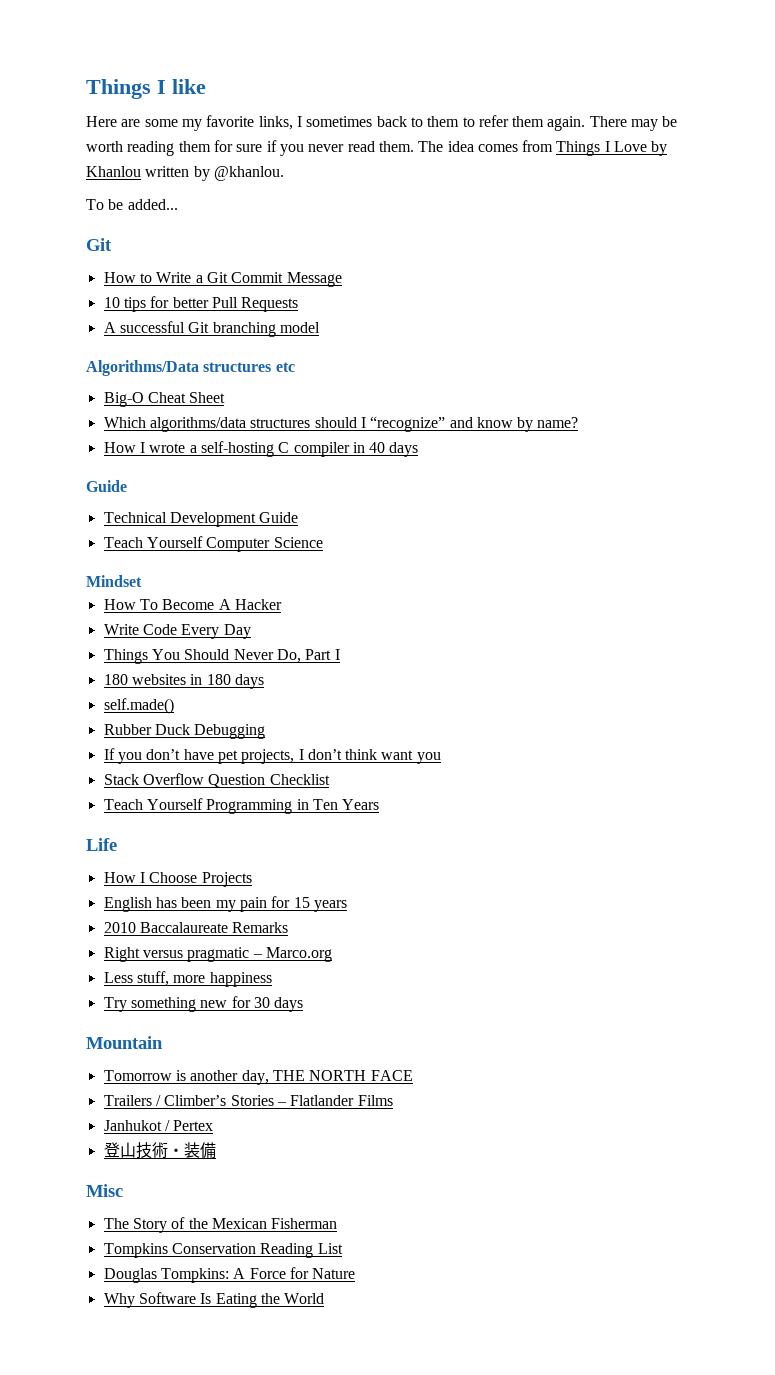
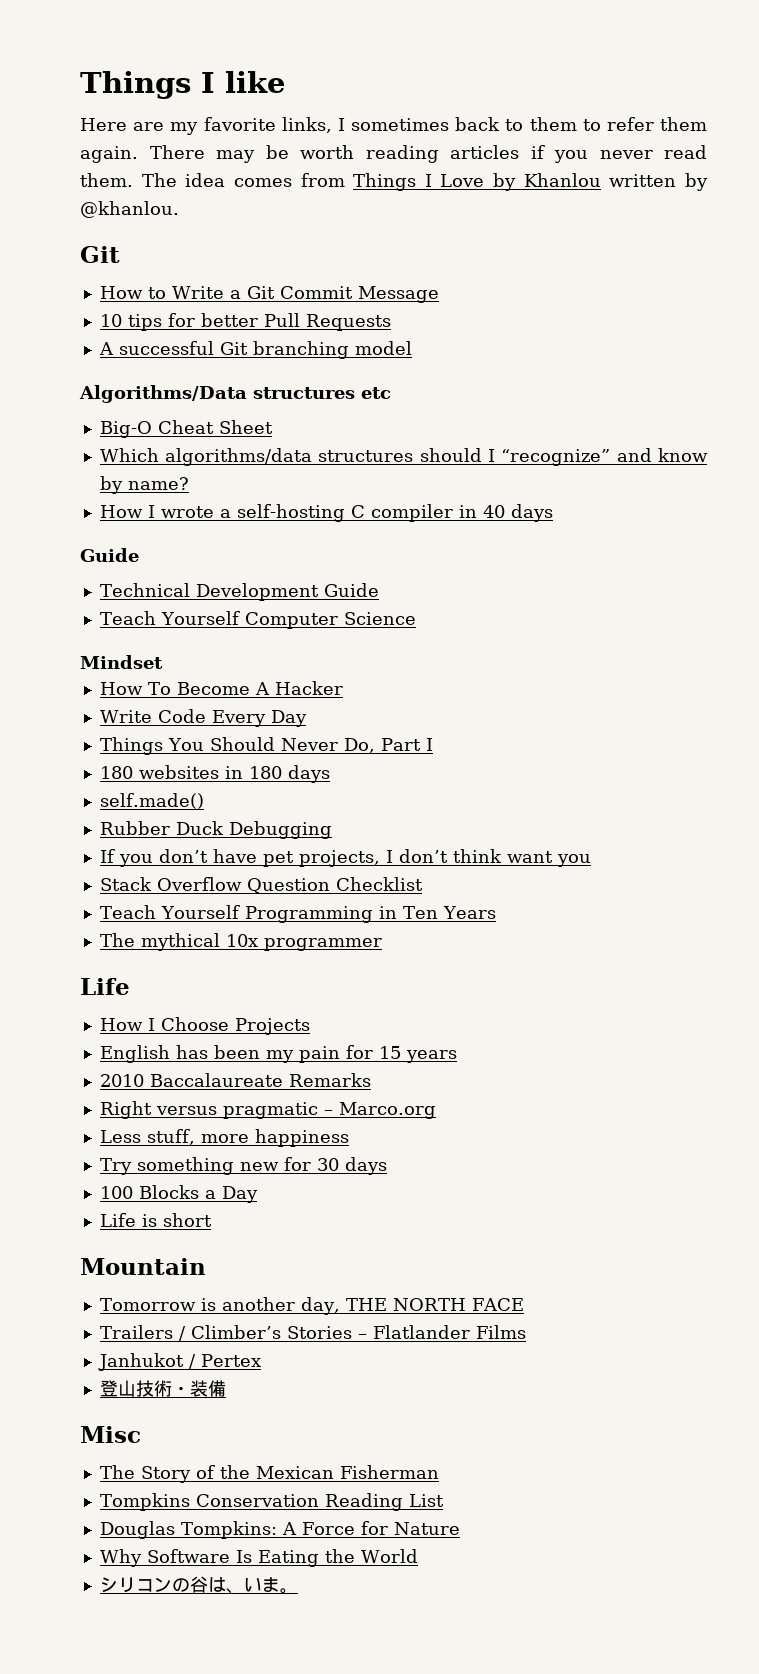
- Here are some my favorite links, I sometimes back to them to refer them again.
+ Here are my favorite links, I sometimes back to them to refer them again.
- There may be worth reading them for sure if you never read them.
+ There may be worth reading articles if you never read them.
- To be added...
+ The mythical 10x programmer
+ 100 Blocks a Day
+ Life is short
+ シリコンの谷は、いま。

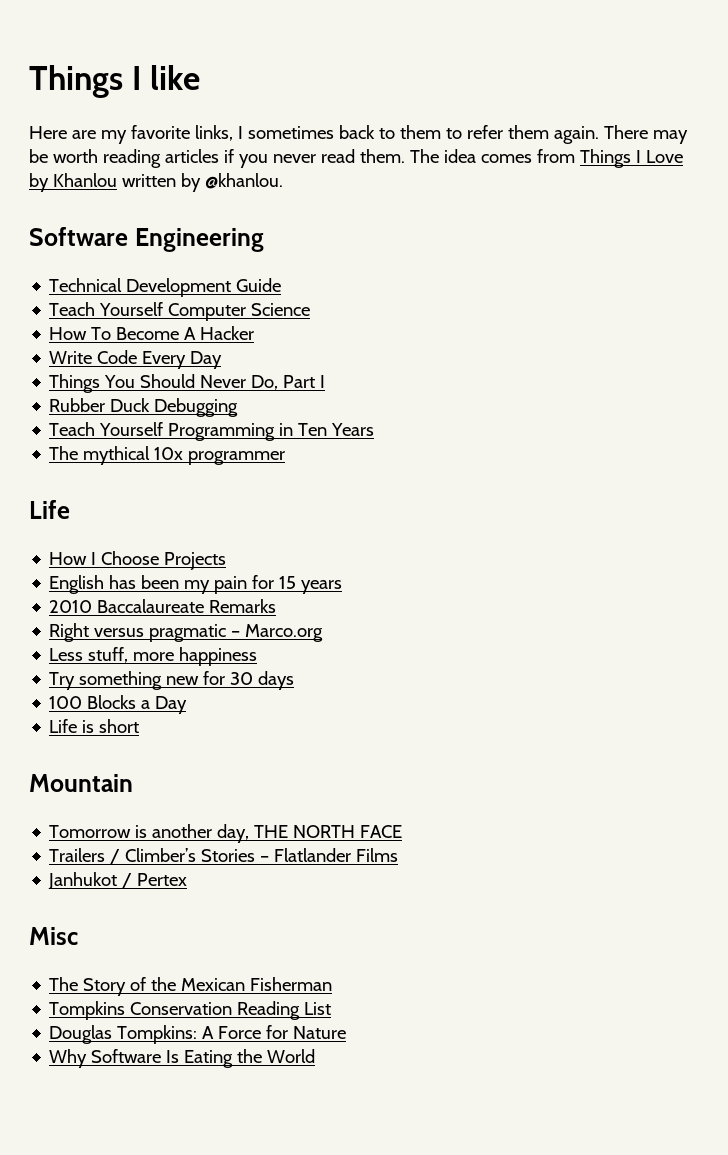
  The idea comes from Things I Love by Khanlou written by @khanlou.
- Git
- How to Write a Git Commit Message
- 10 tips for better Pull Requests
- A successful Git branching model
- Algorithms/Data structures etc
- Big-O Cheat Sheet
- Which algorithms/data structures should I “recognize” and know by name?
- How I wrote a self-hosting C compiler in 40 days
- Guide
+ Software Engineering
- Mindset
- 180 websites in 180 days
- self.made()
  Rubber Duck Debugging
- If you don’t have pet projects, I don’t think want you
- Stack Overflow Question Checklist
- 登山技術・装備
- シリコンの谷は、いま。

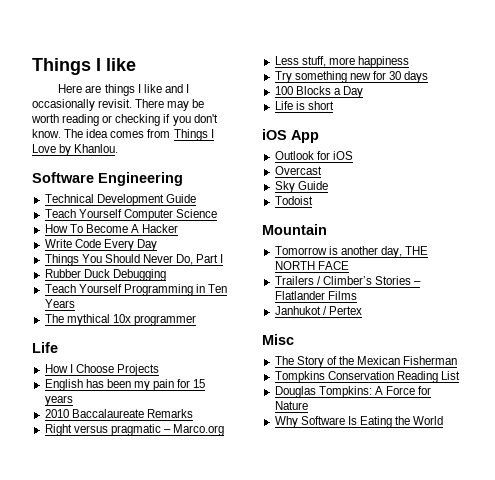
- Here are my favorite links, I sometimes back to them to refer them again.
+ Here are things I like and I occasionally revisit.
- There may be worth reading articles if you never read them.
+ There may be worth reading or checking if you don't know.
- The idea comes from Things I Love by Khanlou written by @khanlou.
+ The idea comes from Things I Love by Khanlou.
+ iOS App
+ Outlook for iOS
+ Overcast
+ Sky Guide
+ Todoist

